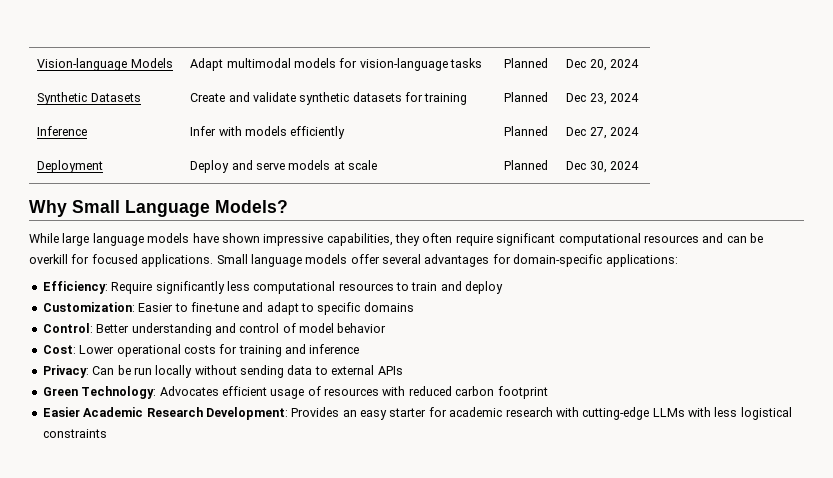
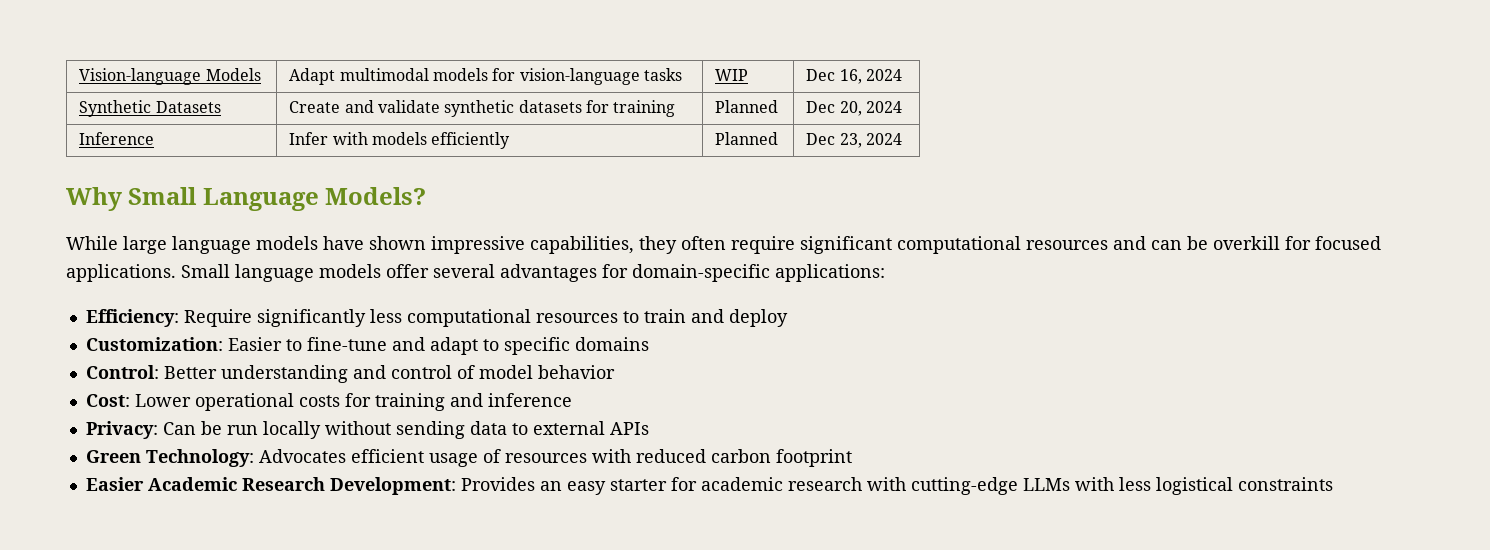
- Vision-language Models | Adapt multimodal models for vision-language tasks | Planned | Dec 20, 2024
+ Vision-language Models | Adapt multimodal models for vision-language tasks | WIP | Dec 16, 2024
- Synthetic Datasets | Create and validate synthetic datasets for training | Planned | Dec 23, 2024
+ Synthetic Datasets | Create and validate synthetic datasets for training | Planned | Dec 20, 2024
- Inference | Infer with models efficiently | Planned | Dec 27, 2024
- Deployment | Deploy and serve models at scale | Planned | Dec 30, 2024
+ Inference | Infer with models efficiently | Planned | Dec 23, 2024

